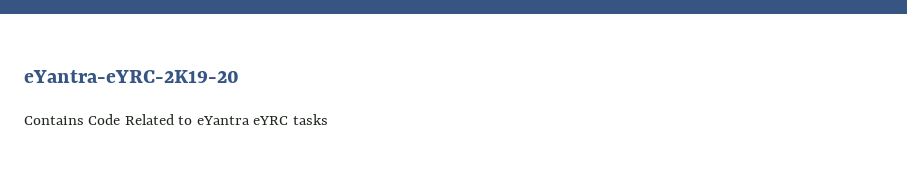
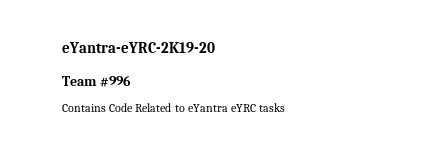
+ Team #996

